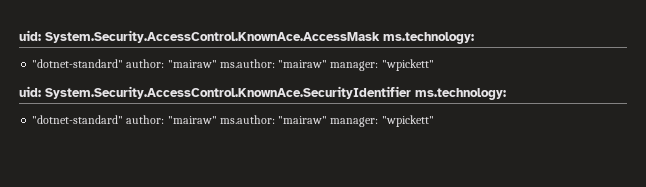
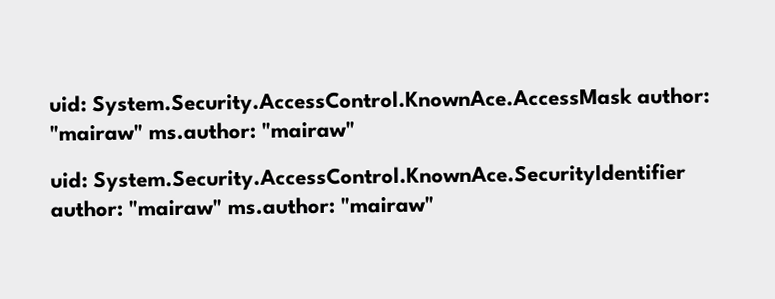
- uid: System.Security.AccessControl.KnownAce.AccessMask ms.technology:
- "dotnet-standard" author: "mairaw" ms.author: "mairaw" manager: "wpickett"
+ uid: System.Security.AccessControl.KnownAce.AccessMask author: "mairaw" ms.author: "mairaw"
- uid: System.Security.AccessControl.KnownAce.SecurityIdentifier ms.technology:
- "dotnet-standard" author: "mairaw" ms.author: "mairaw" manager: "wpickett"
+ uid: System.Security.AccessControl.KnownAce.SecurityIdentifier author: "mairaw" ms.author: "mairaw"

